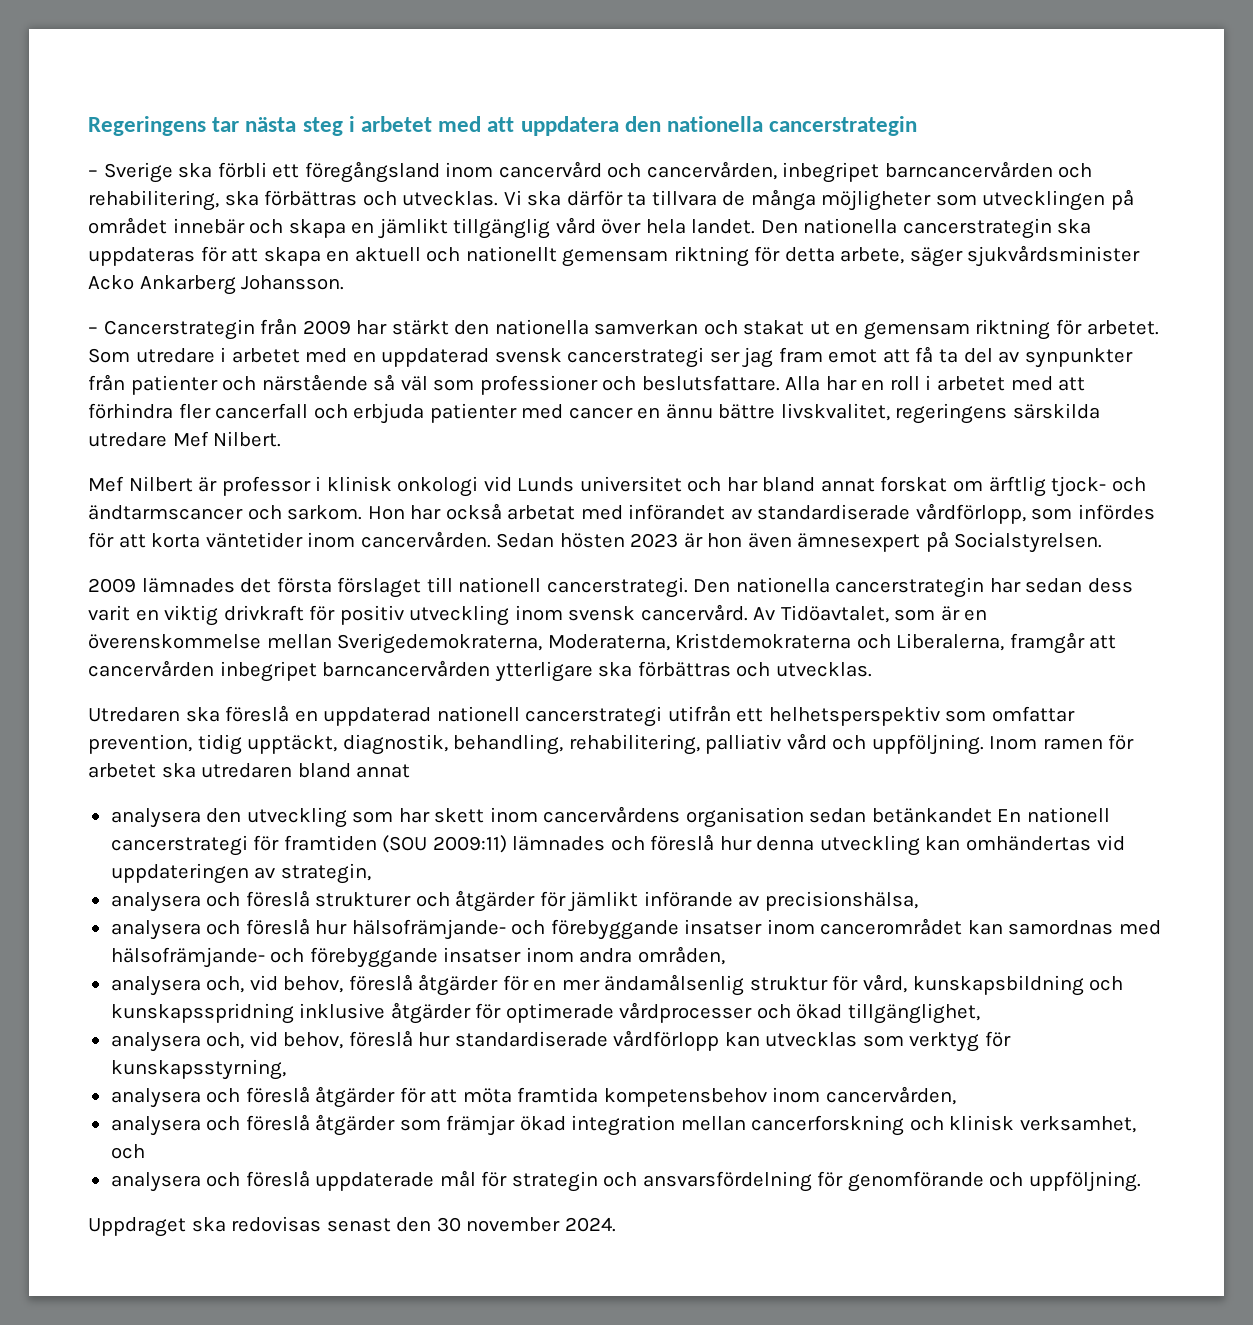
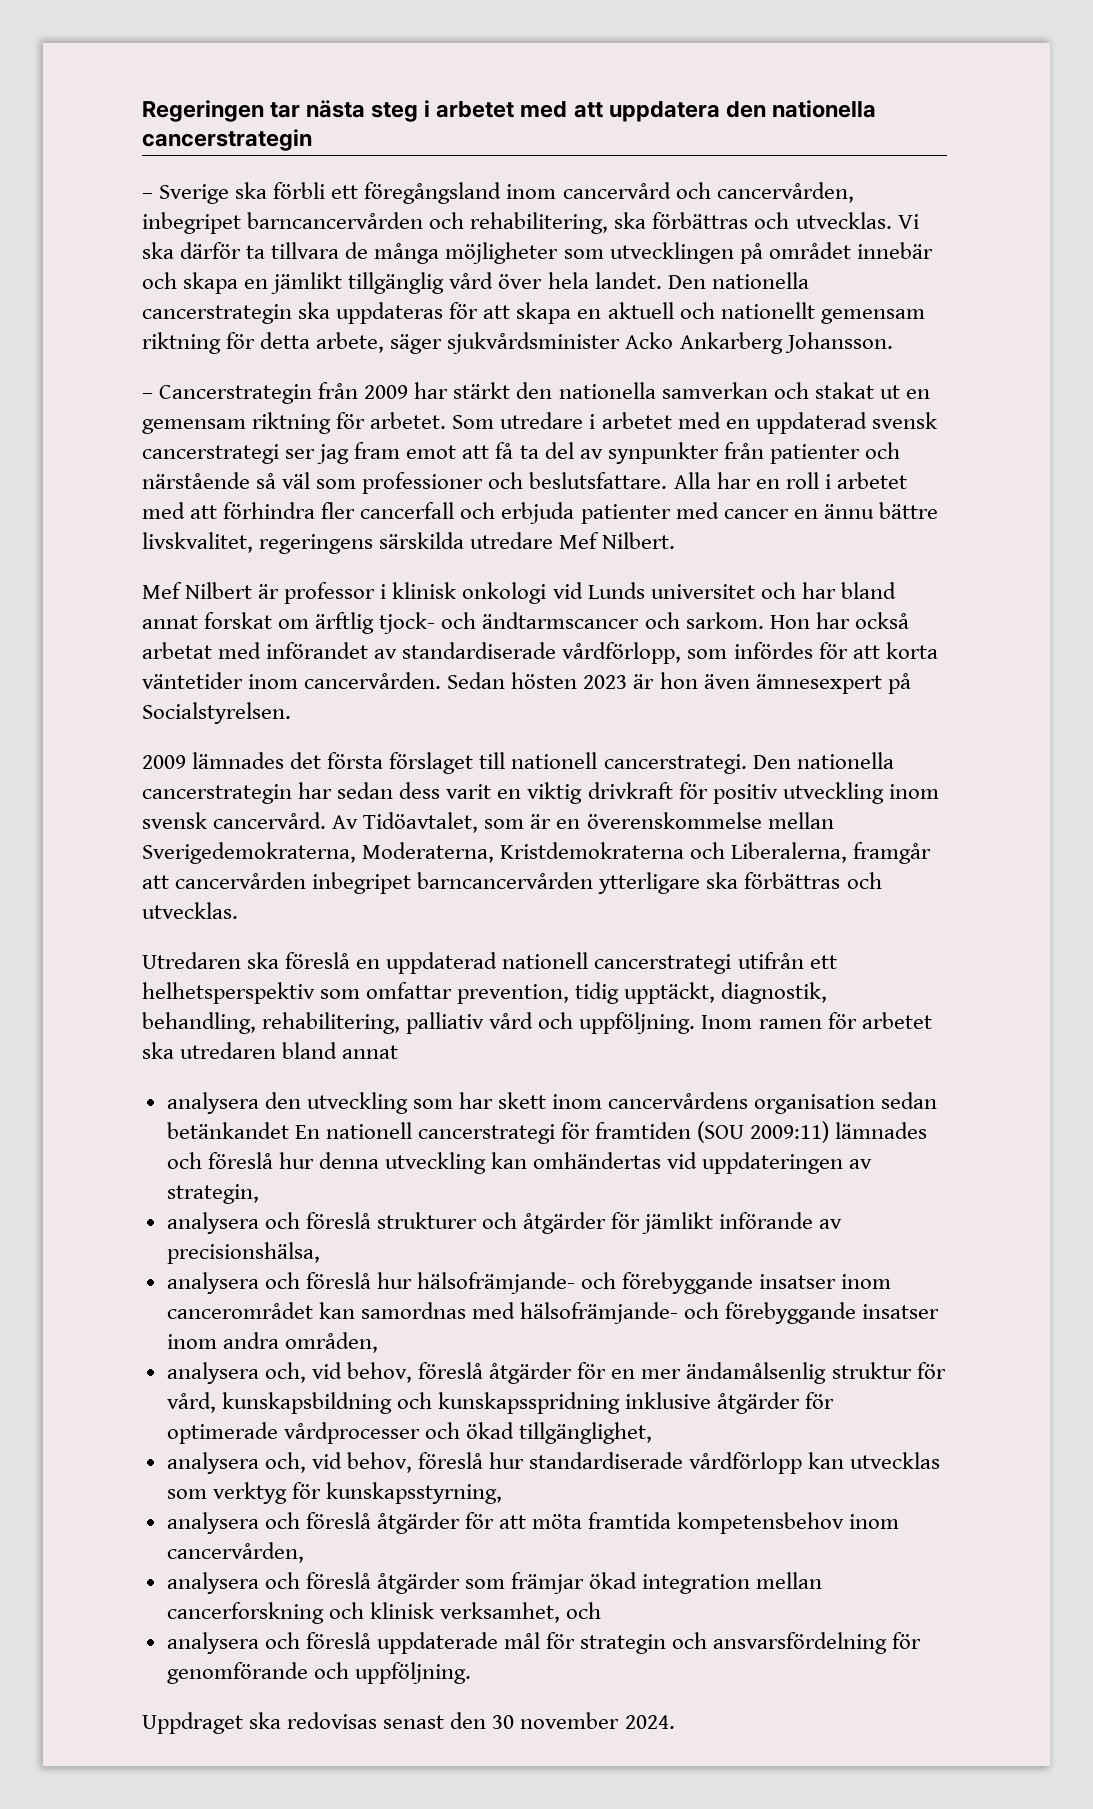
- Regeringens tar nästa steg i arbetet med att uppdatera den nationella cancerstrategin
+ Regeringen tar nästa steg i arbetet med att uppdatera den nationella cancerstrategin

